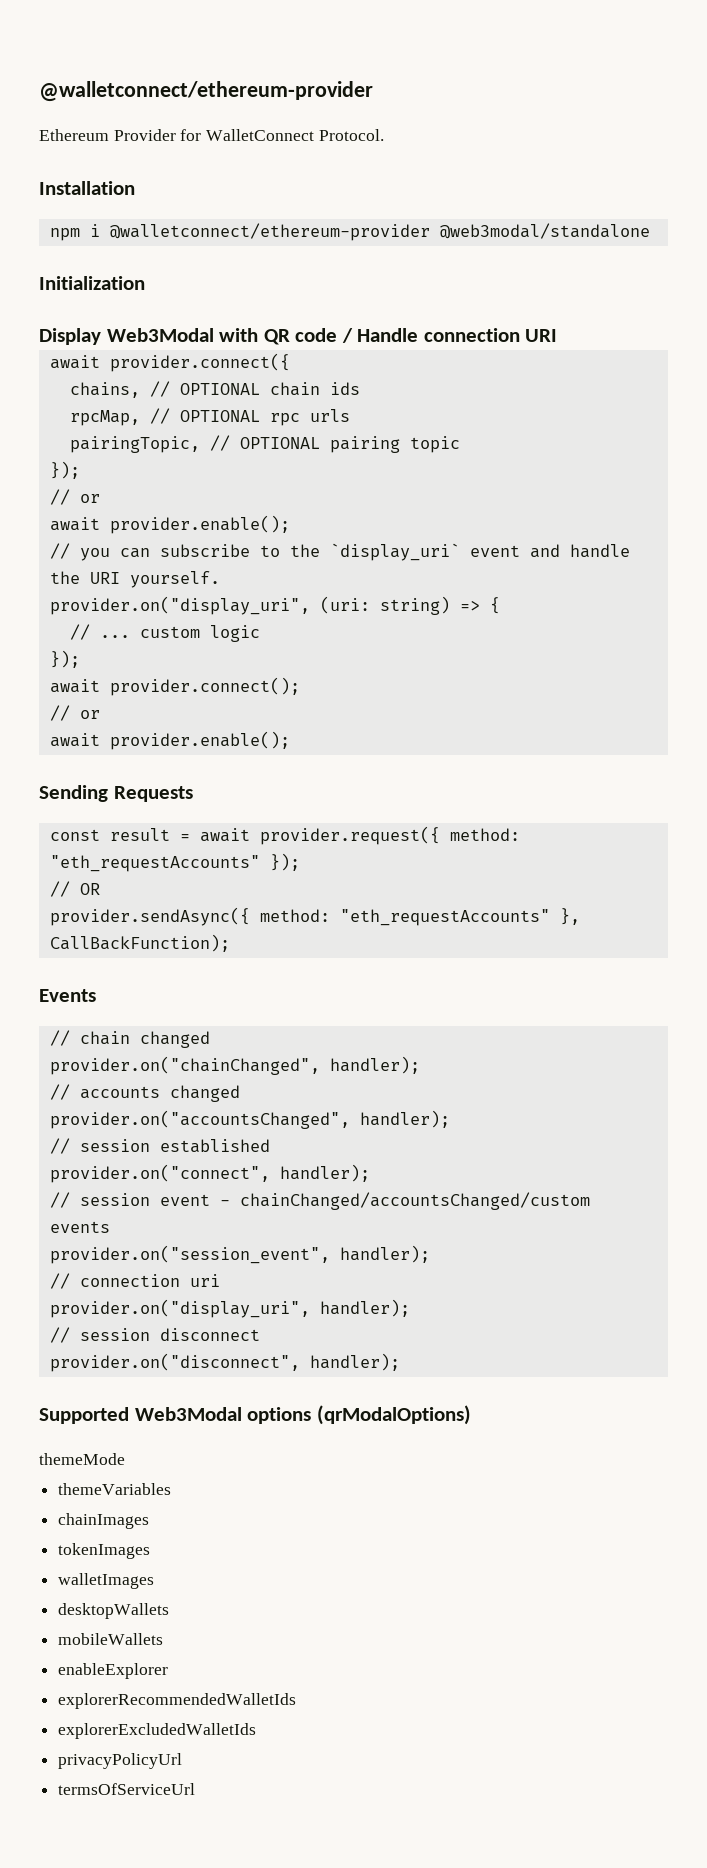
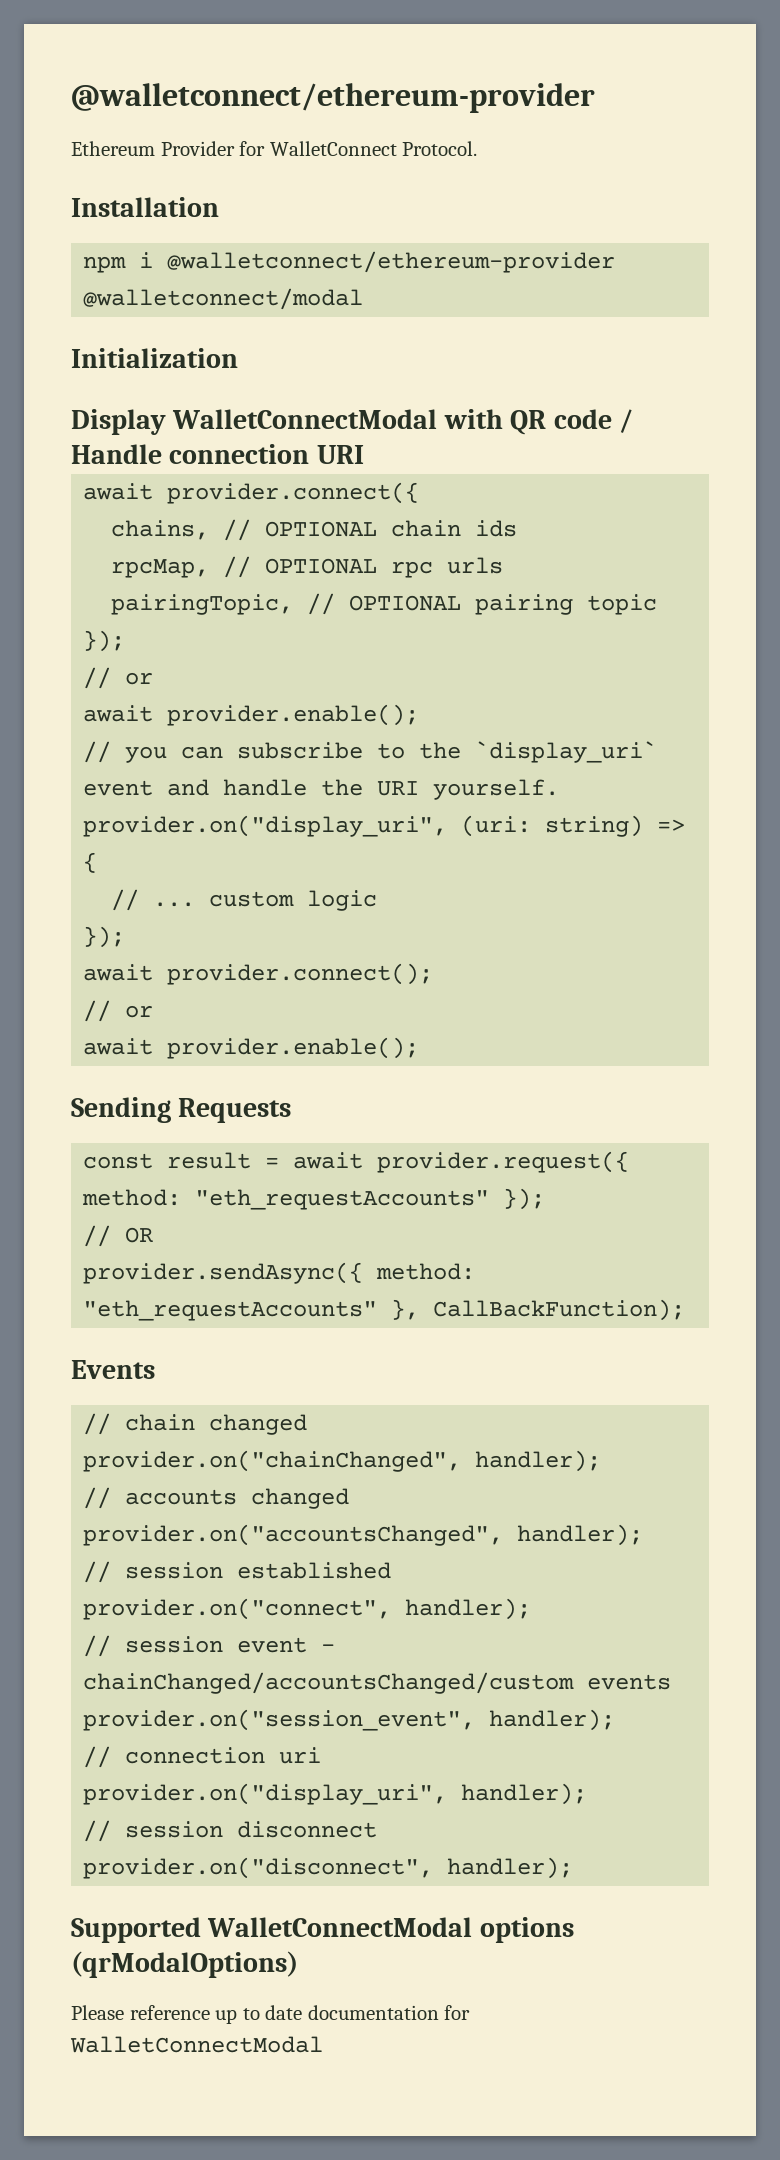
- npm i @walletconnect/ethereum-provider @web3modal/standalone
+ npm i @walletconnect/ethereum-provider @walletconnect/modal
- Display Web3Modal with QR code / Handle connection URI
+ Display WalletConnectModal with QR code / Handle connection URI
- Supported Web3Modal options (qrModalOptions)
+ Supported WalletConnectModal options (qrModalOptions)
- themeMode
- themeVariables
- chainImages
- tokenImages
- walletImages
- desktopWallets
- mobileWallets
- enableExplorer
- explorerRecommendedWalletIds
- explorerExcludedWalletIds
- privacyPolicyUrl
- termsOfServiceUrl
+ Please reference up to date documentation for WalletConnectModal

